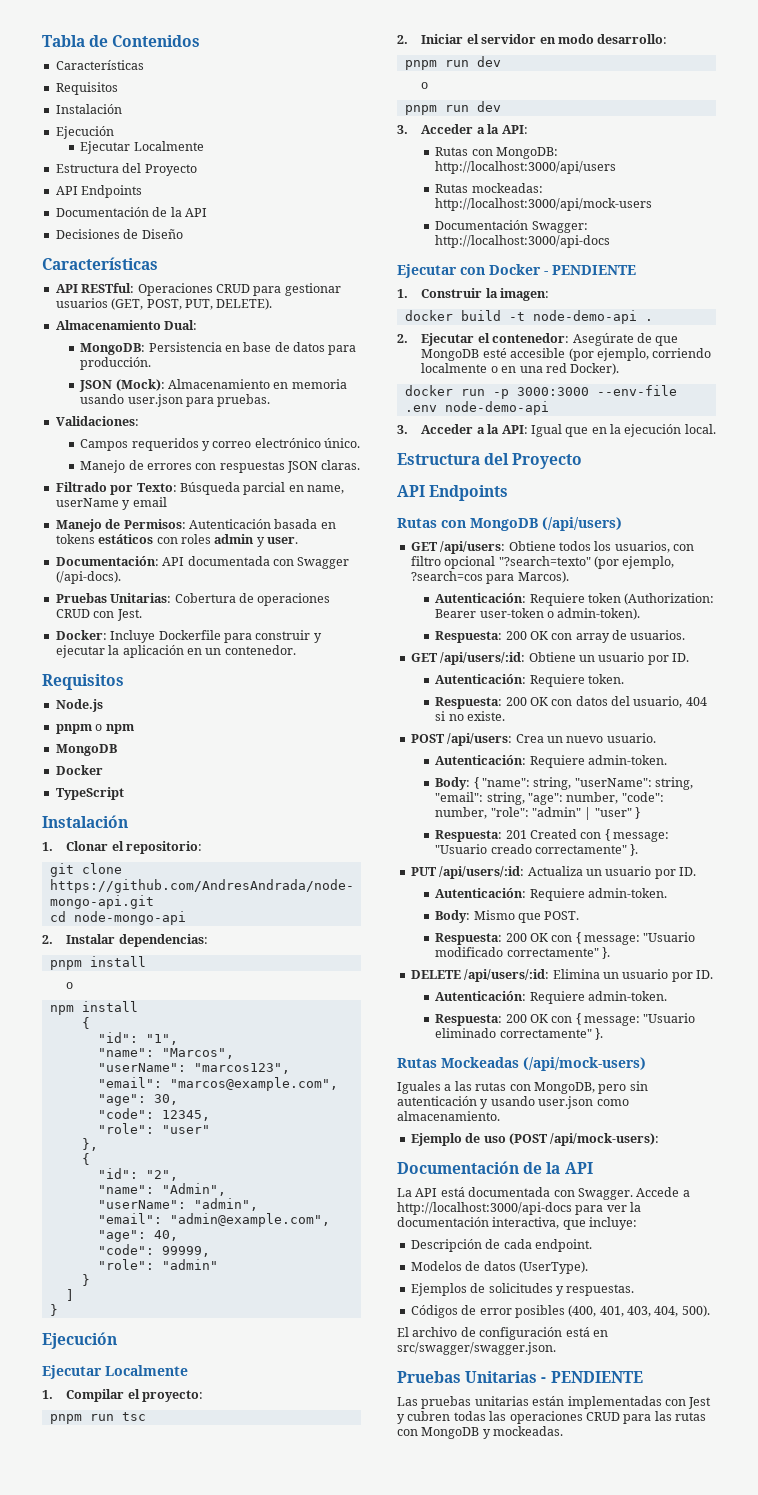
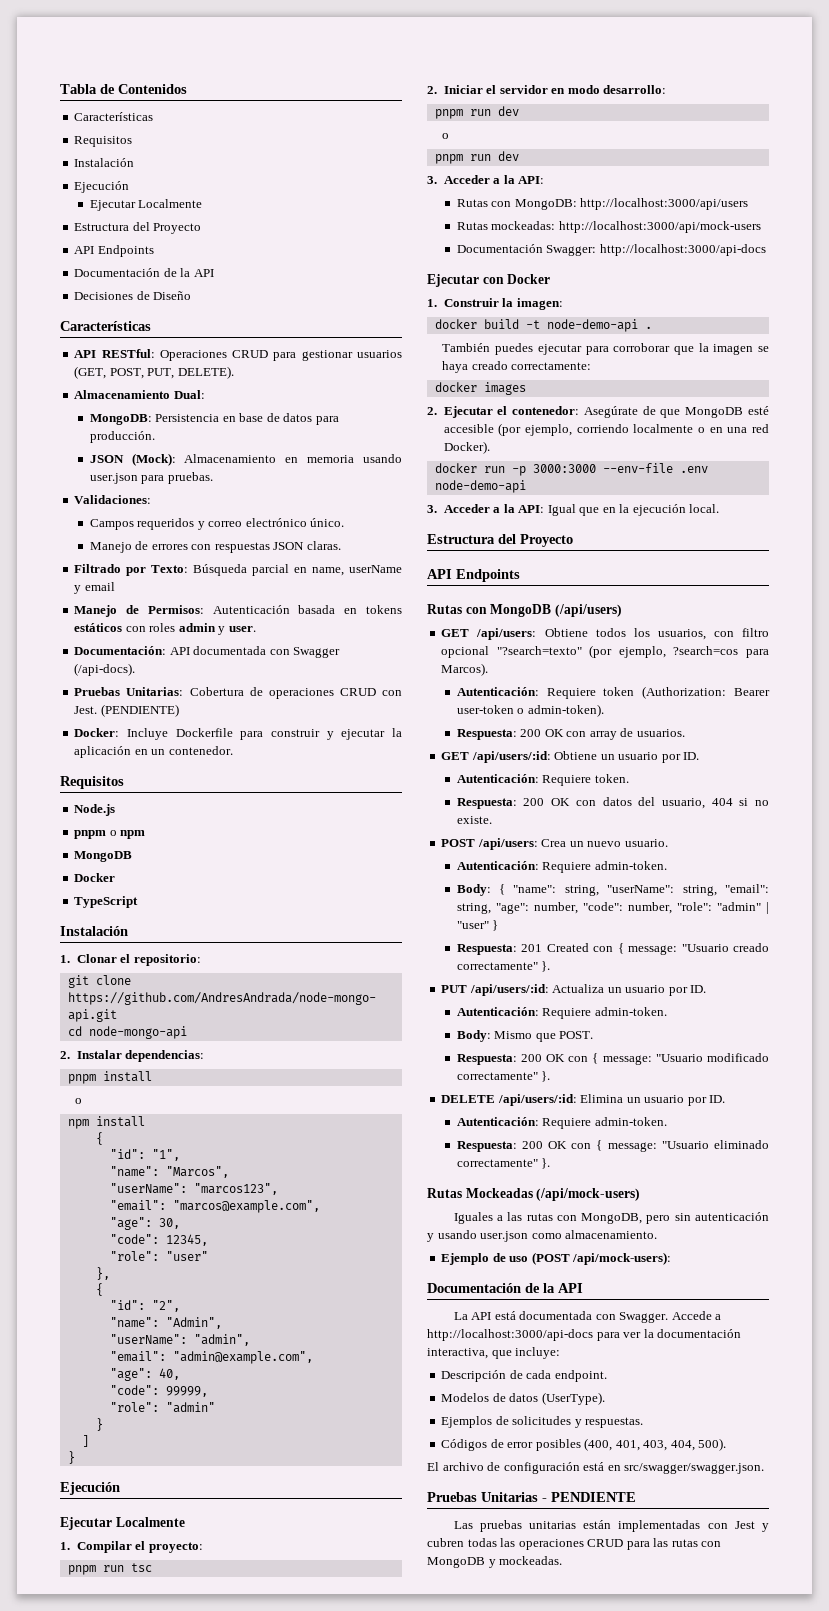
+ (PENDIENTE)
- Ejecutar con Docker - PENDIENTE
+ Ejecutar con Docker
+ También puedes ejecutar para corroborar que la imagen se haya creado correctamente:
+ docker images

